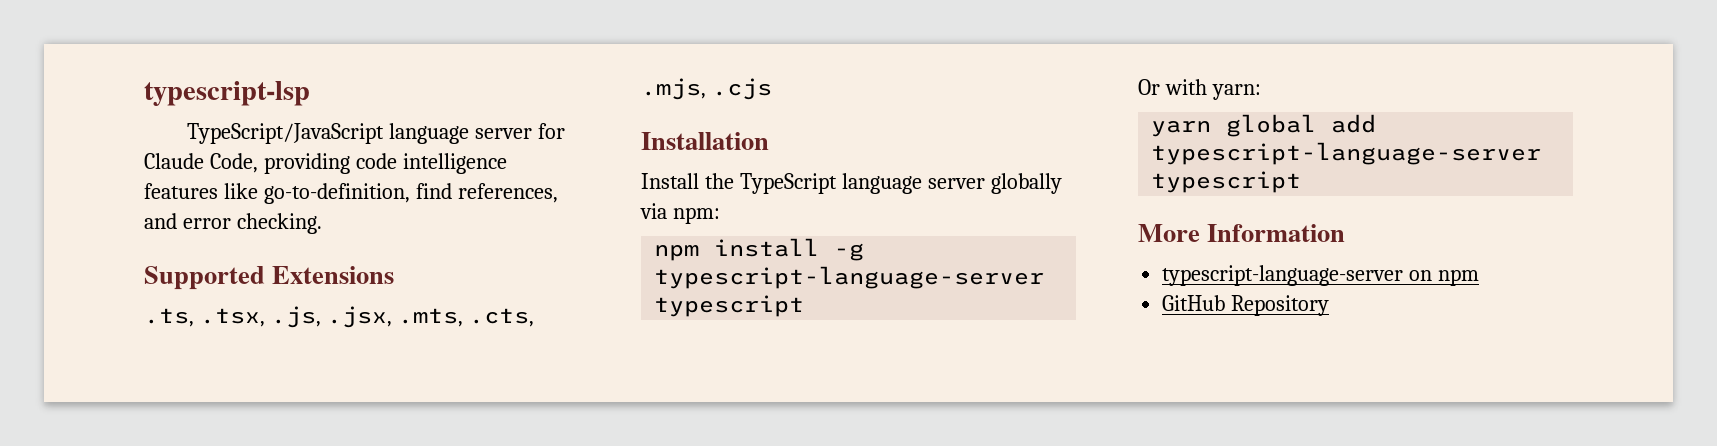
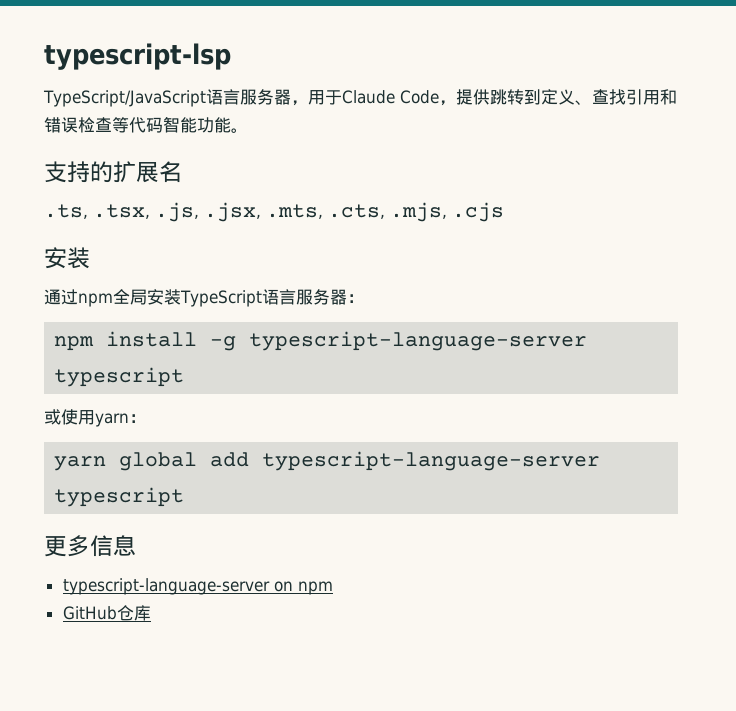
- TypeScript/JavaScript language server for Claude Code, providing code intelligence features like go-to-definition, find references, and error checking.
- Supported Extensions
+ TypeScript/JavaScript语言服务器，用于Claude Code，提供跳转到定义、查找引用和错误检查等代码智能功能。
+ 支持的扩展名
  .ts, .tsx, .js, .jsx, .mts, .cts, .mjs, .cjs
- Installation
- Install the TypeScript language server globally via npm:
+ 安装
+ 通过npm全局安装TypeScript语言服务器：
- Or with yarn:
+ 或使用yarn：
- More Information
+ 更多信息
- GitHub Repository
+ GitHub仓库

